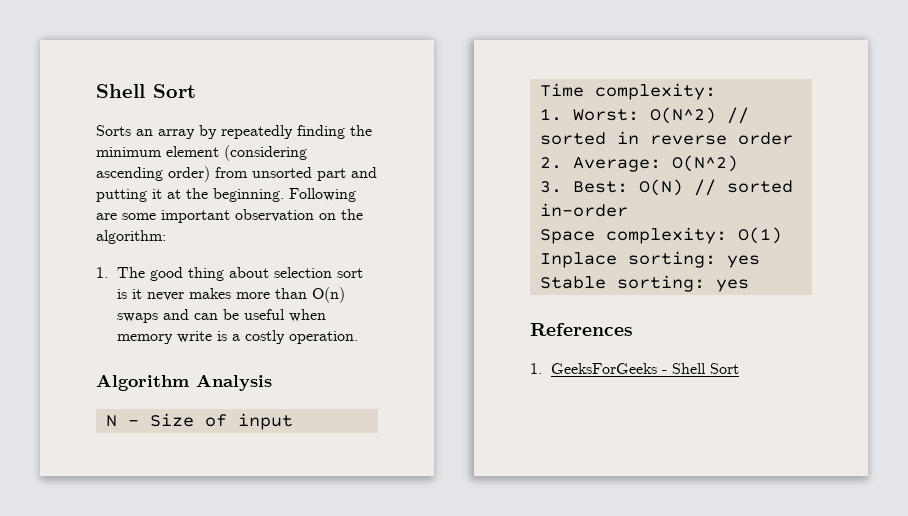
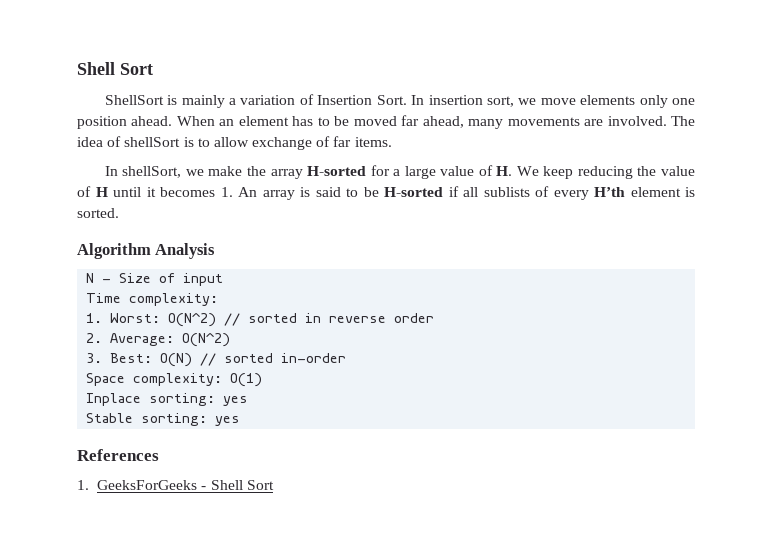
- Sorts an array by repeatedly finding the minimum element (considering ascending order) from unsorted part and putting it at the beginning. Following are some important observation on the algorithm:
- 1. The good thing about selection sort is it never makes more than O(n) swaps and can be useful when memory write is a costly operation.
+ ShellSort is mainly a variation of Insertion Sort. In insertion sort, we move elements only one position ahead. When an element has to be moved far ahead, many movements are involved. The idea of shellSort is to allow exchange of far items.
+ In shellSort, we make the array H-sorted for a large value of H. We keep reducing the value of H until it becomes 1. An array is said to be H-sorted if all sublists of every H’th element is sorted.

